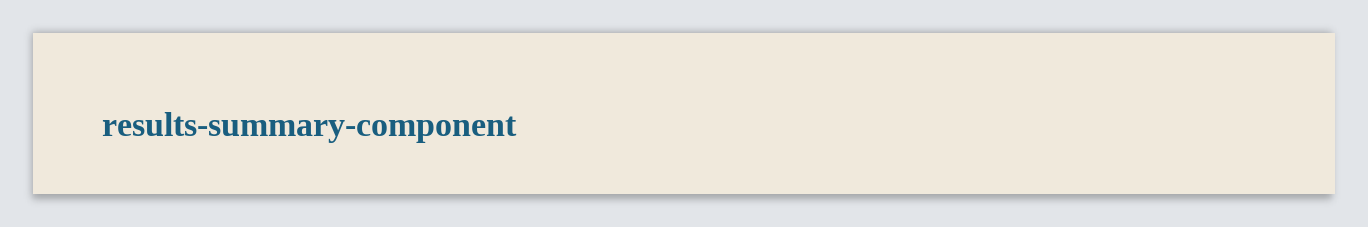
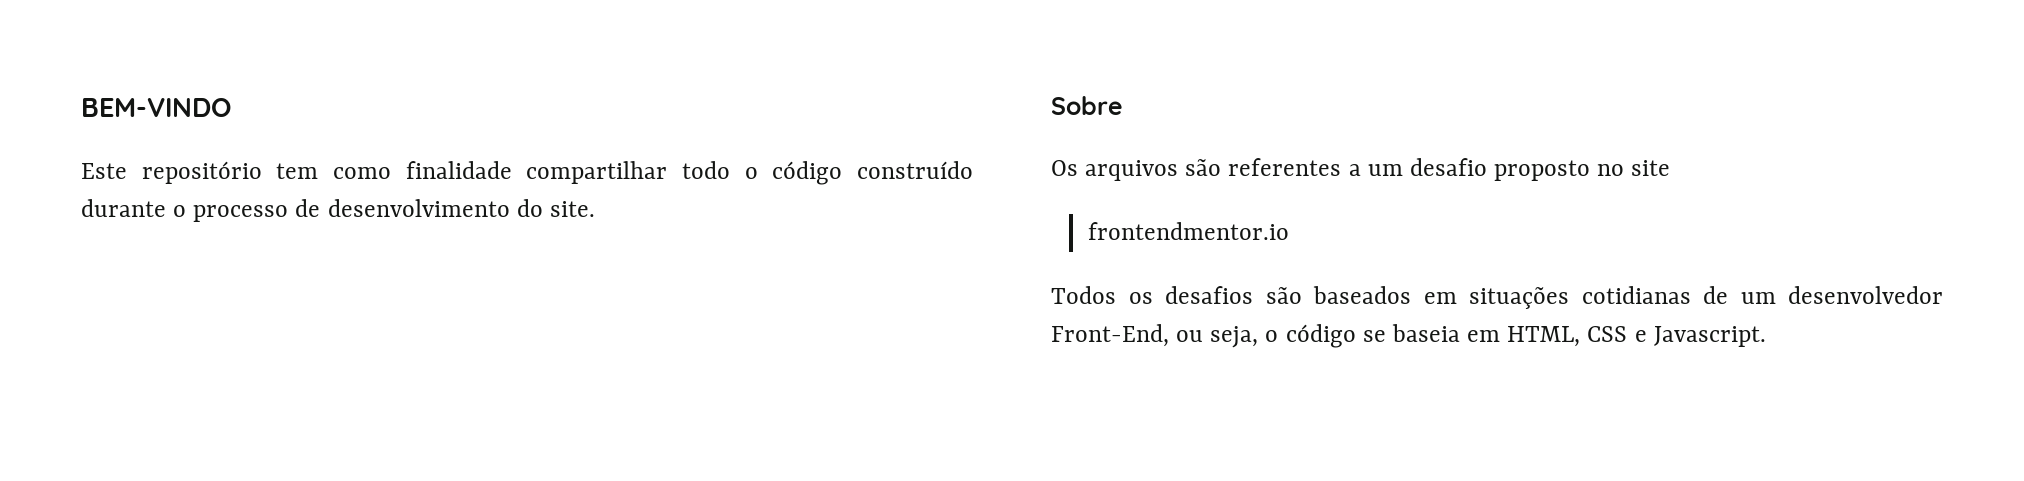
- results-summary-component
+ BEM-VINDO
+ Este repositório tem como finalidade compartilhar todo o código construído durante o processo de desenvolvimento do site.
+ Sobre
+ Os arquivos são referentes a um desafio proposto no site
+ frontendmentor.io
+ Todos os desafios são baseados em situações cotidianas de um desenvolvedor Front-End, ou seja, o código se baseia em HTML, CSS e Javascript.

